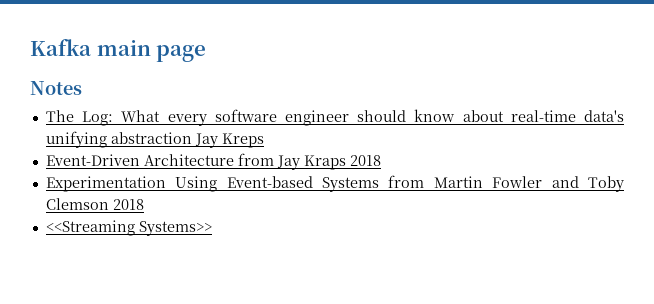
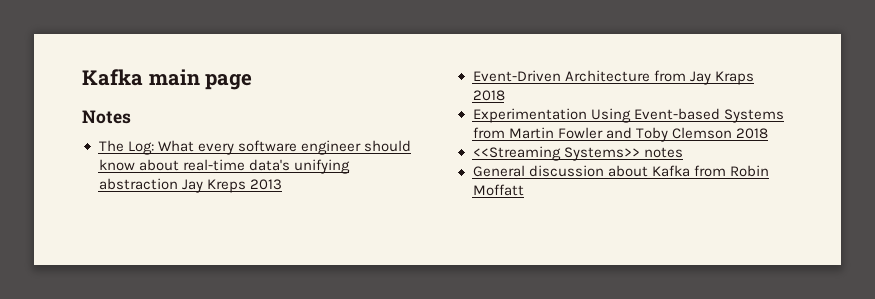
- The Log: What every software engineer should know about real-time data's unifying abstraction Jay Kreps
+ The Log: What every software engineer should know about real-time data's unifying abstraction Jay Kreps 2013
- <<Streaming Systems>>
+ <<Streaming Systems>> notes
+ General discussion about Kafka from Robin Moffatt

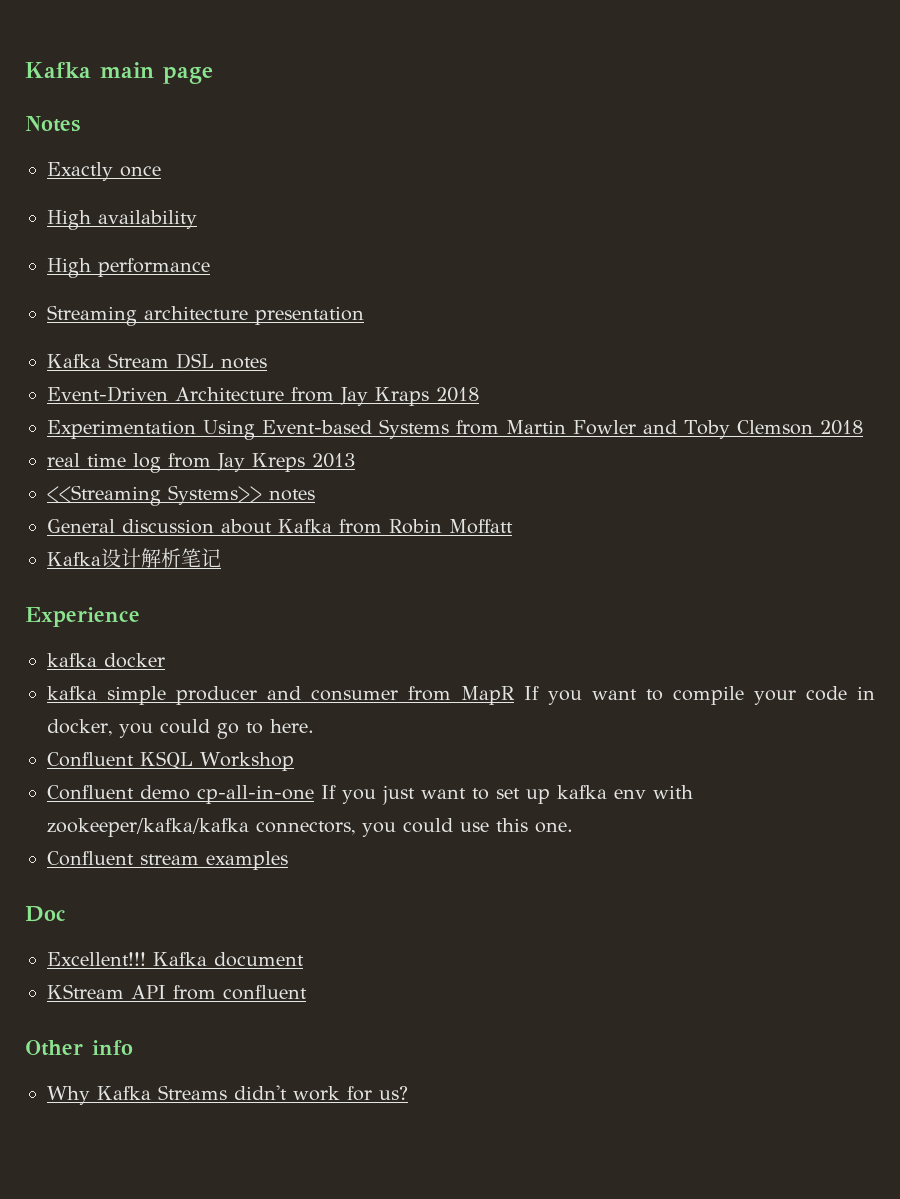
- The Log: What every software engineer should know about real-time data's unifying abstraction Jay Kreps 2013
+ Exactly once
+ High availability
+ High performance
+ Streaming architecture presentation
+ Kafka Stream DSL notes
+ real time log from Jay Kreps 2013
+ Kafka设计解析笔记
+ Experience
+ kafka docker
+ kafka simple producer and consumer from MapR If you want to compile your code in docker, you could go to here.
+ Confluent KSQL Workshop
+ Confluent demo cp-all-in-one If you just want to set up kafka env with zookeeper/kafka/kafka connectors, you could use this one.
+ Confluent stream examples
+ Doc
+ Excellent!!! Kafka document
+ KStream API from confluent
+ Other info
+ Why Kafka Streams didn't work for us?

